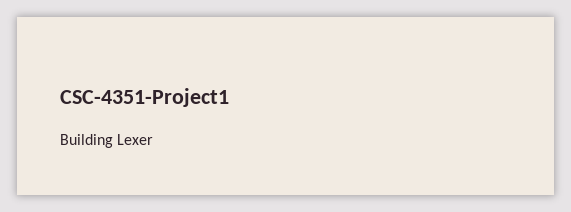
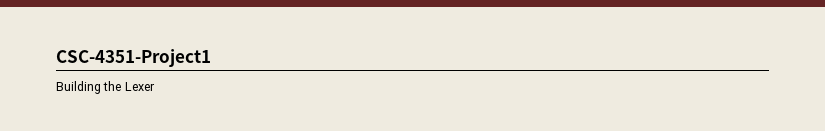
- Building Lexer
+ Building the Lexer

